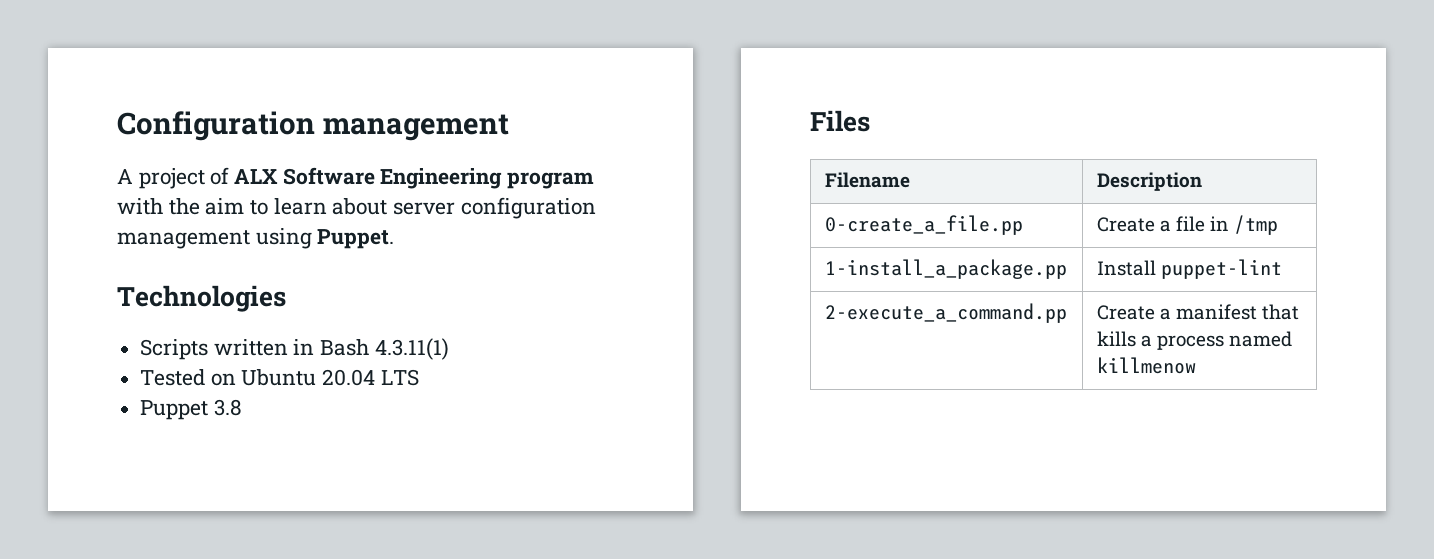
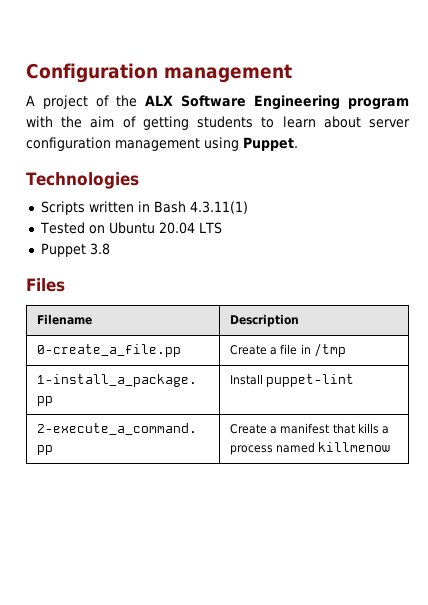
- A project of ALX Software Engineering program with the aim to learn about server configuration management using Puppet.
+ A project of the ALX Software Engineering program with the aim of getting students to learn about server configuration management using Puppet.

